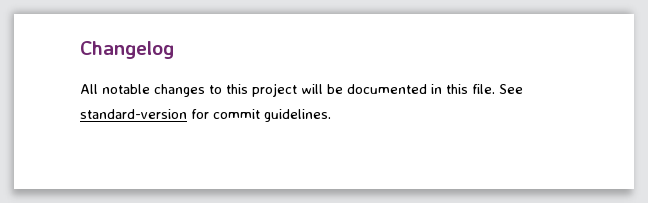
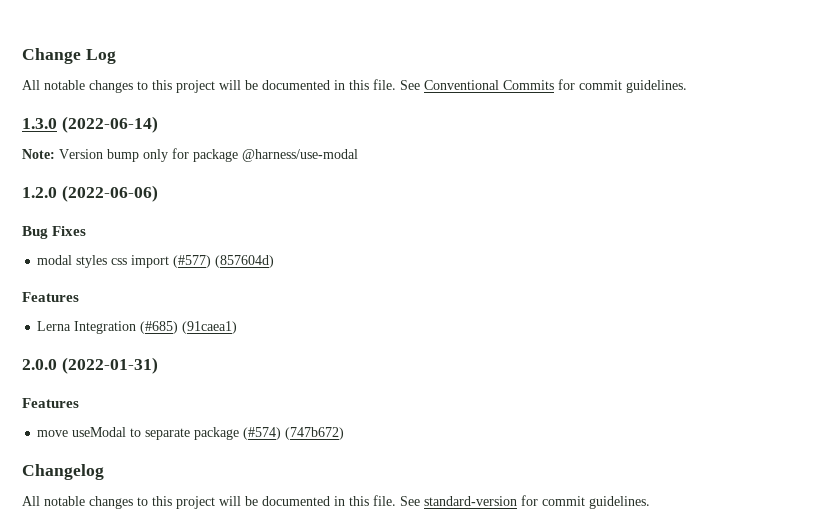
+ Change Log
+ All notable changes to this project will be documented in this file. See Conventional Commits for commit guidelines.
+ 1.3.0 (2022-06-14)
+ Note: Version bump only for package @harness/use-modal
+ 1.2.0 (2022-06-06)
+ Bug Fixes
+ modal styles css import (#577) (857604d)
+ Features
+ Lerna Integration (#685) (91caea1)
+ 2.0.0 (2022-01-31)
+ Features
+ move useModal to separate package (#574) (747b672)

